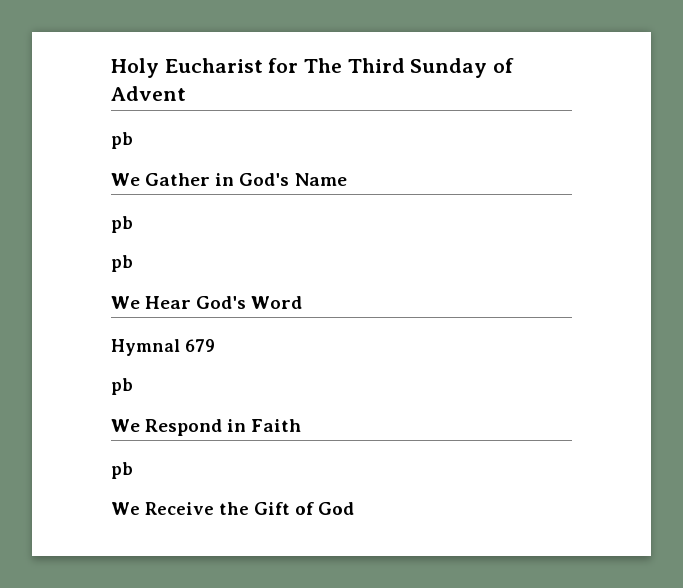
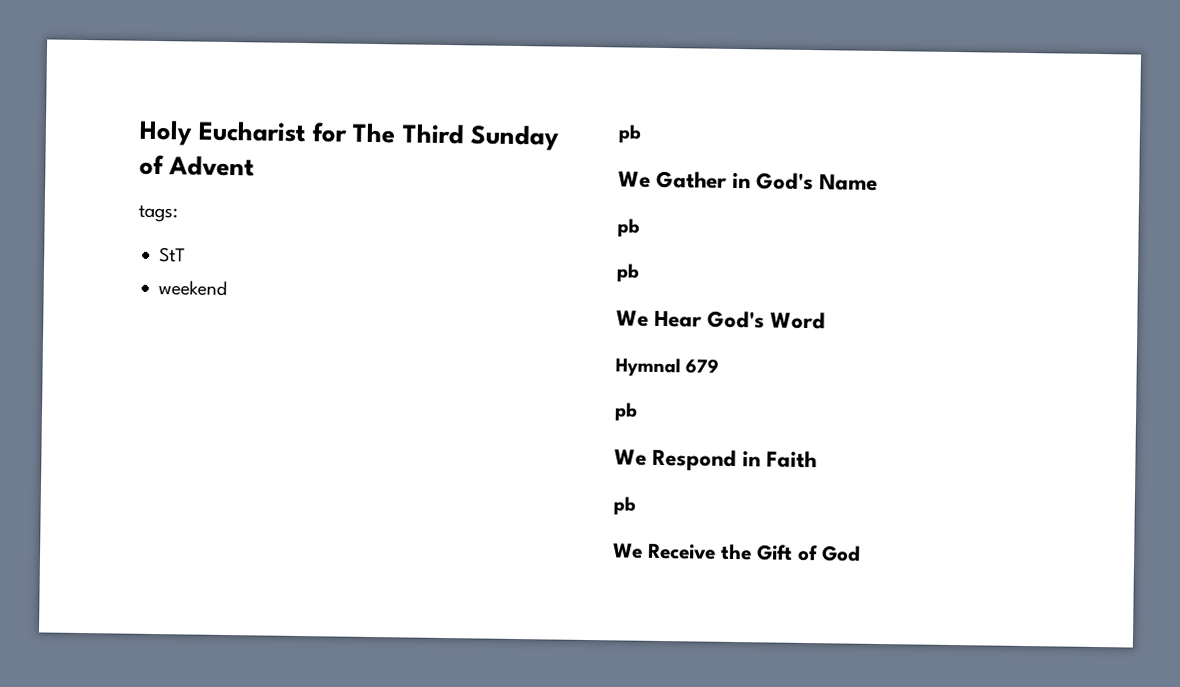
+ tags:
+ StT
+ weekend

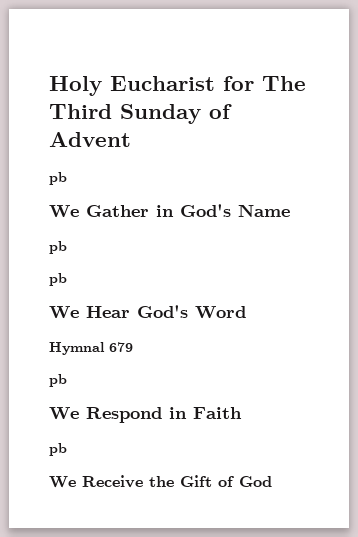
- tags:
- StT
- weekend

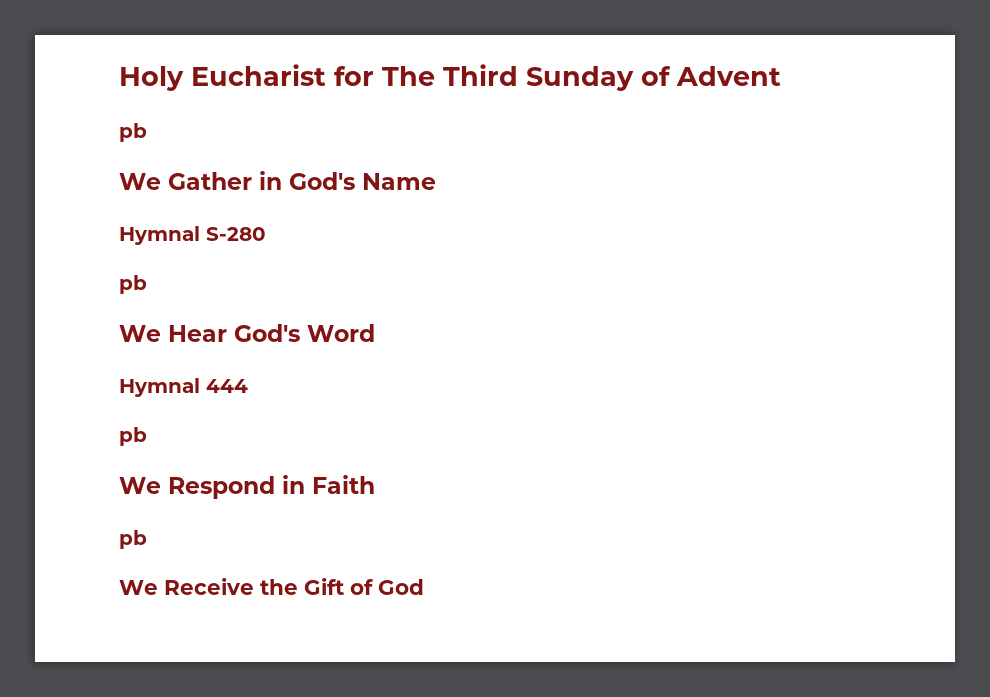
  We Gather in God's Name
- pb
+ Hymnal S-280
- Hymnal 679
+ Hymnal 444

